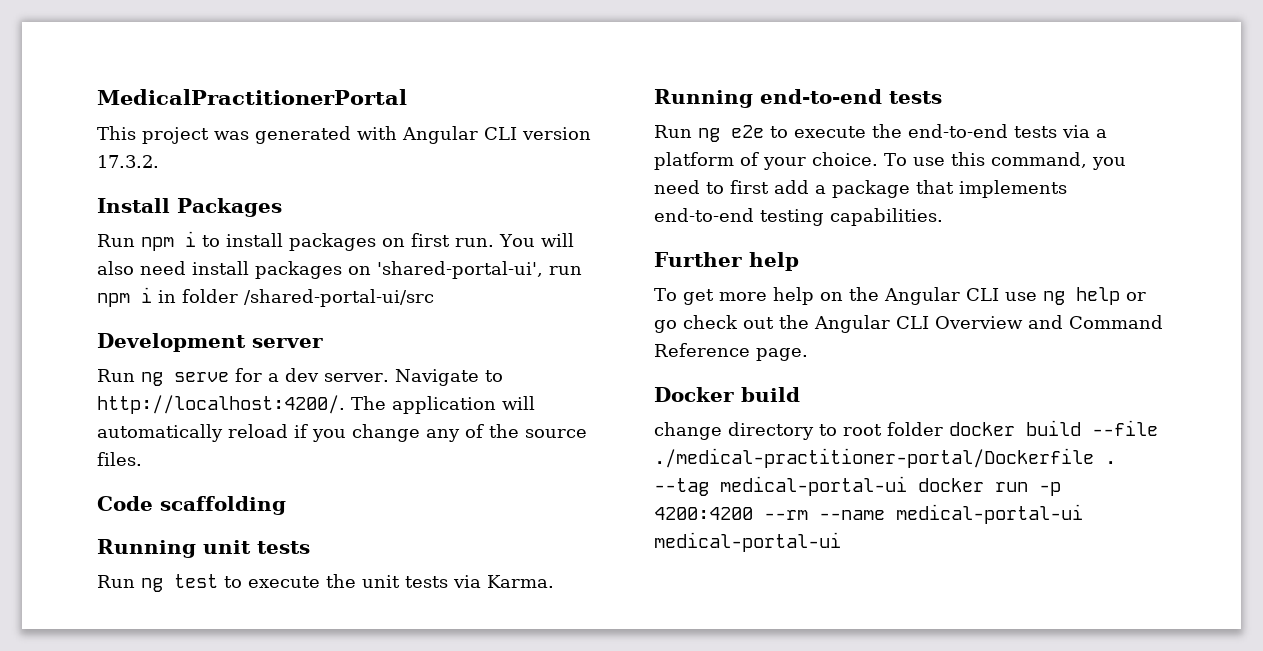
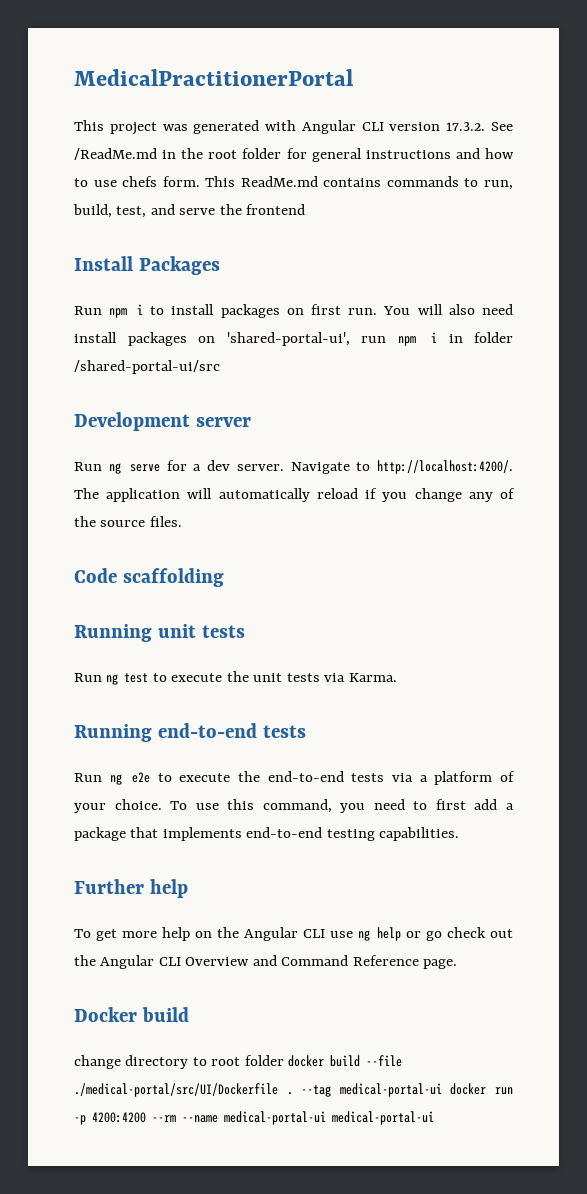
- This project was generated with Angular CLI version 17.3.2.
+ This project was generated with Angular CLI version 17.3.2. See /ReadMe.md in the root folder for general instructions and how to use chefs form. This ReadMe.md contains commands to run, build, test, and serve the frontend
- change directory to root folder docker build --file ./medical-practitioner-portal/Dockerfile .
+ change directory to root folder docker build --file ./medical-portal/src/UI/Dockerfile .

